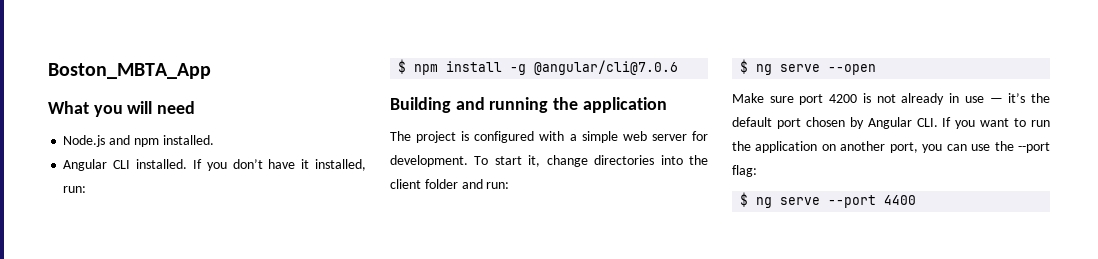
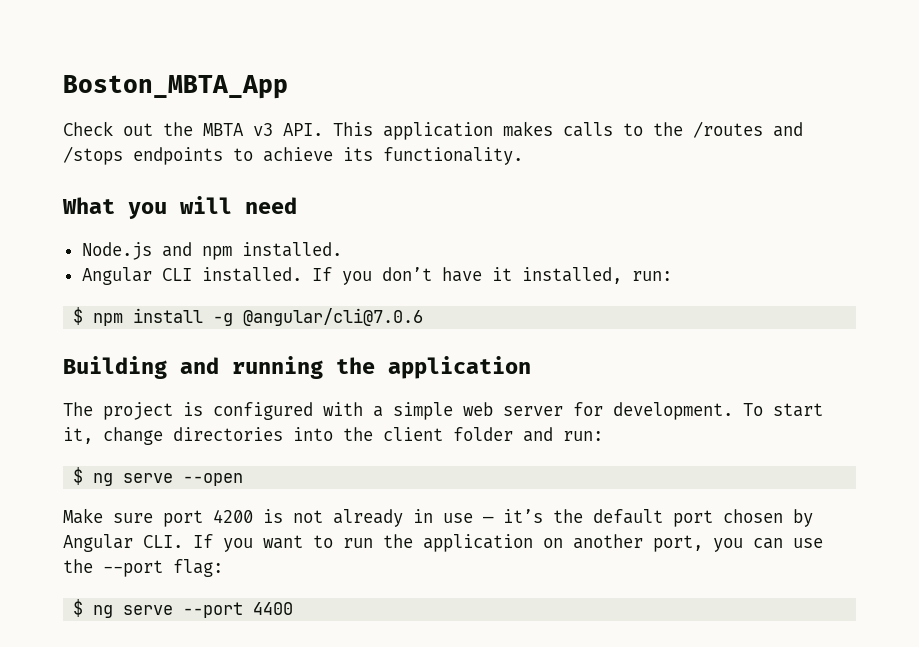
+ Check out the MBTA v3 API. This application makes calls to the /routes and /stops endpoints to achieve its functionality.

